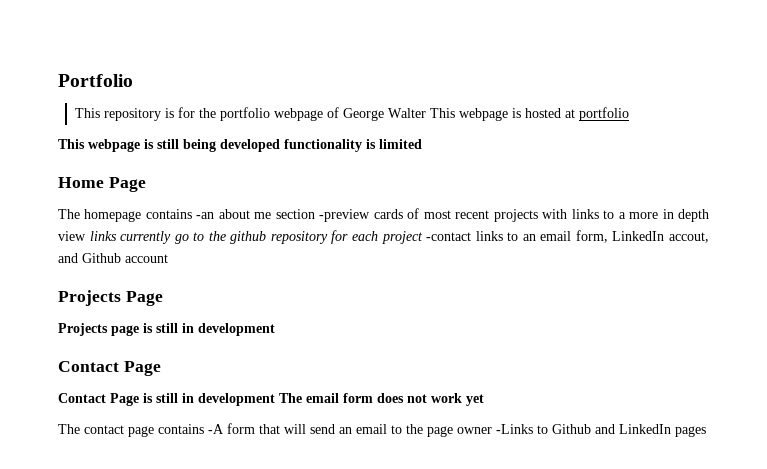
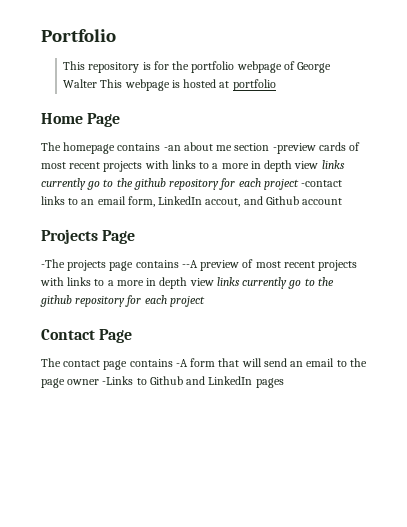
- This webpage is still being developed functionality is limited
- Projects page is still in development
+ -The projects page contains --A preview of most recent projects with links to a more in depth view links currently go to the github repository for each project
  Contact Page
- Contact Page is still in development The email form does not work yet

